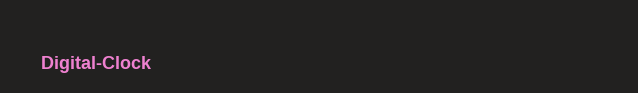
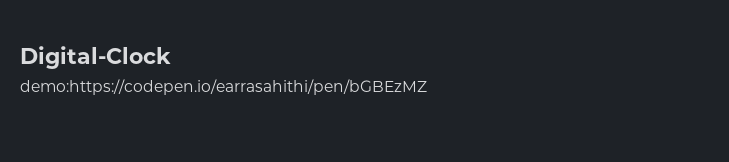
+ demo:https://codepen.io/earrasahithi/pen/bGBEzMZ

